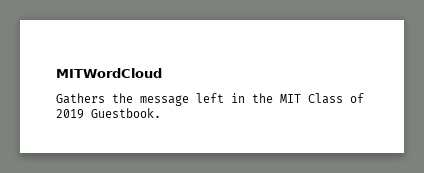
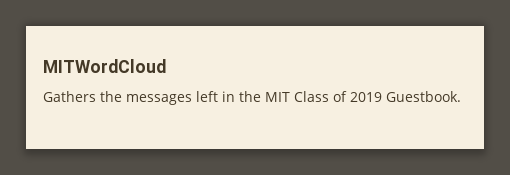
- Gathers the message left in the MIT Class of 2019 Guestbook.
+ Gathers the messages left in the MIT Class of 2019 Guestbook.

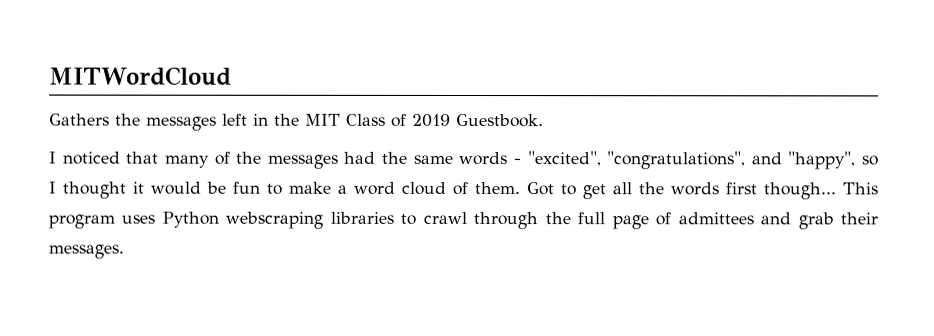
+ I noticed that many of the messages had the same words - "excited", "congratulations", and "happy", so I thought it would be fun to make a word cloud of them. Got to get all the words first though... This program uses Python webscraping libraries to crawl through the full page of admittees and grab their messages.

